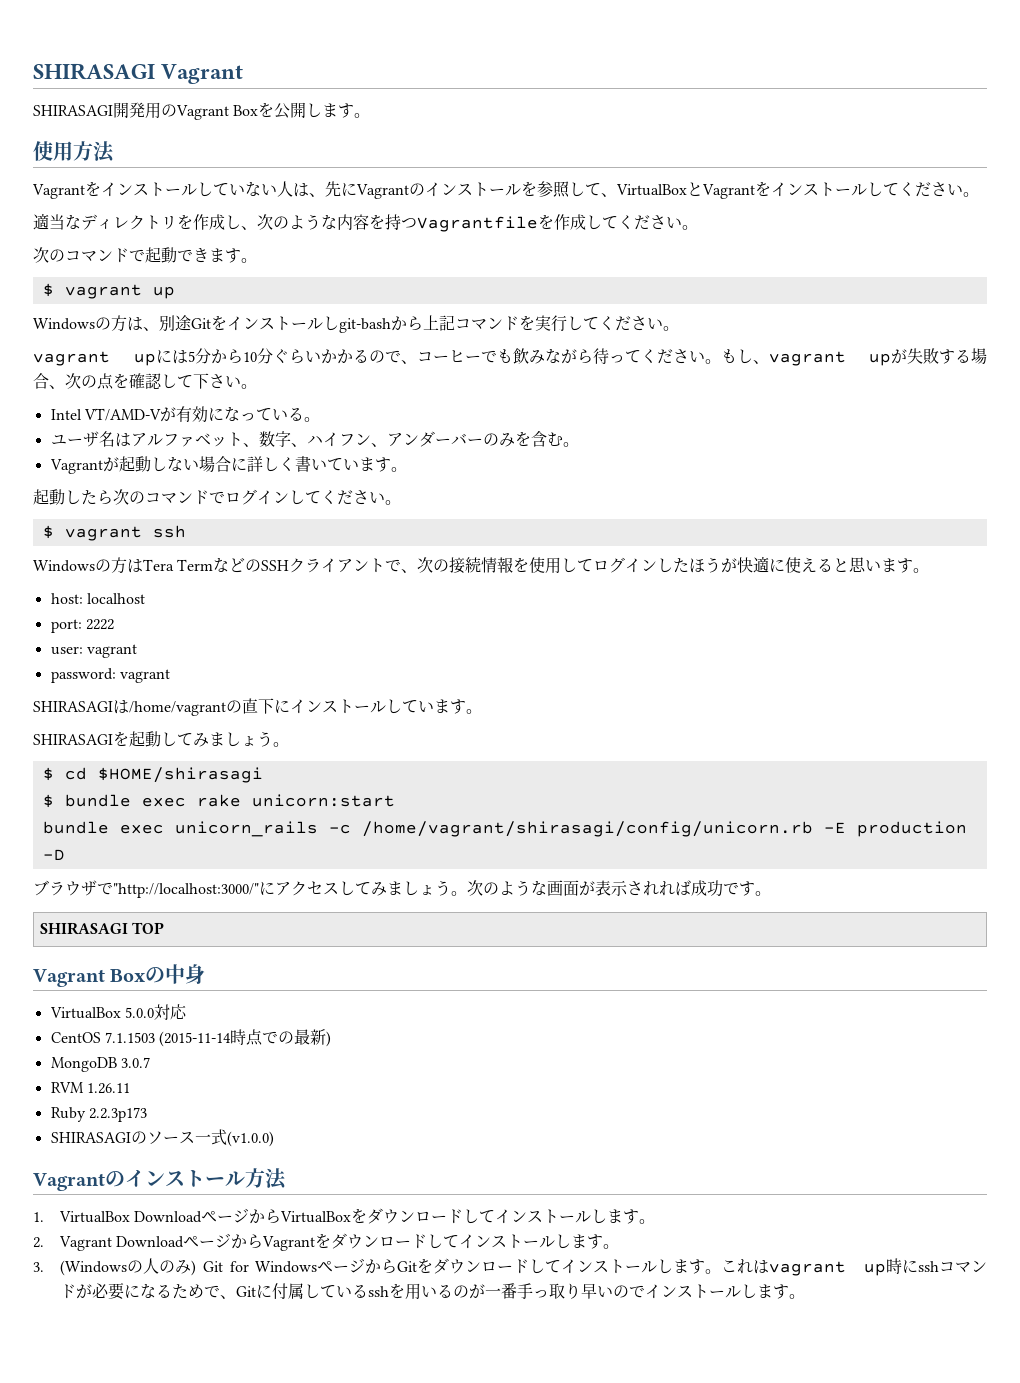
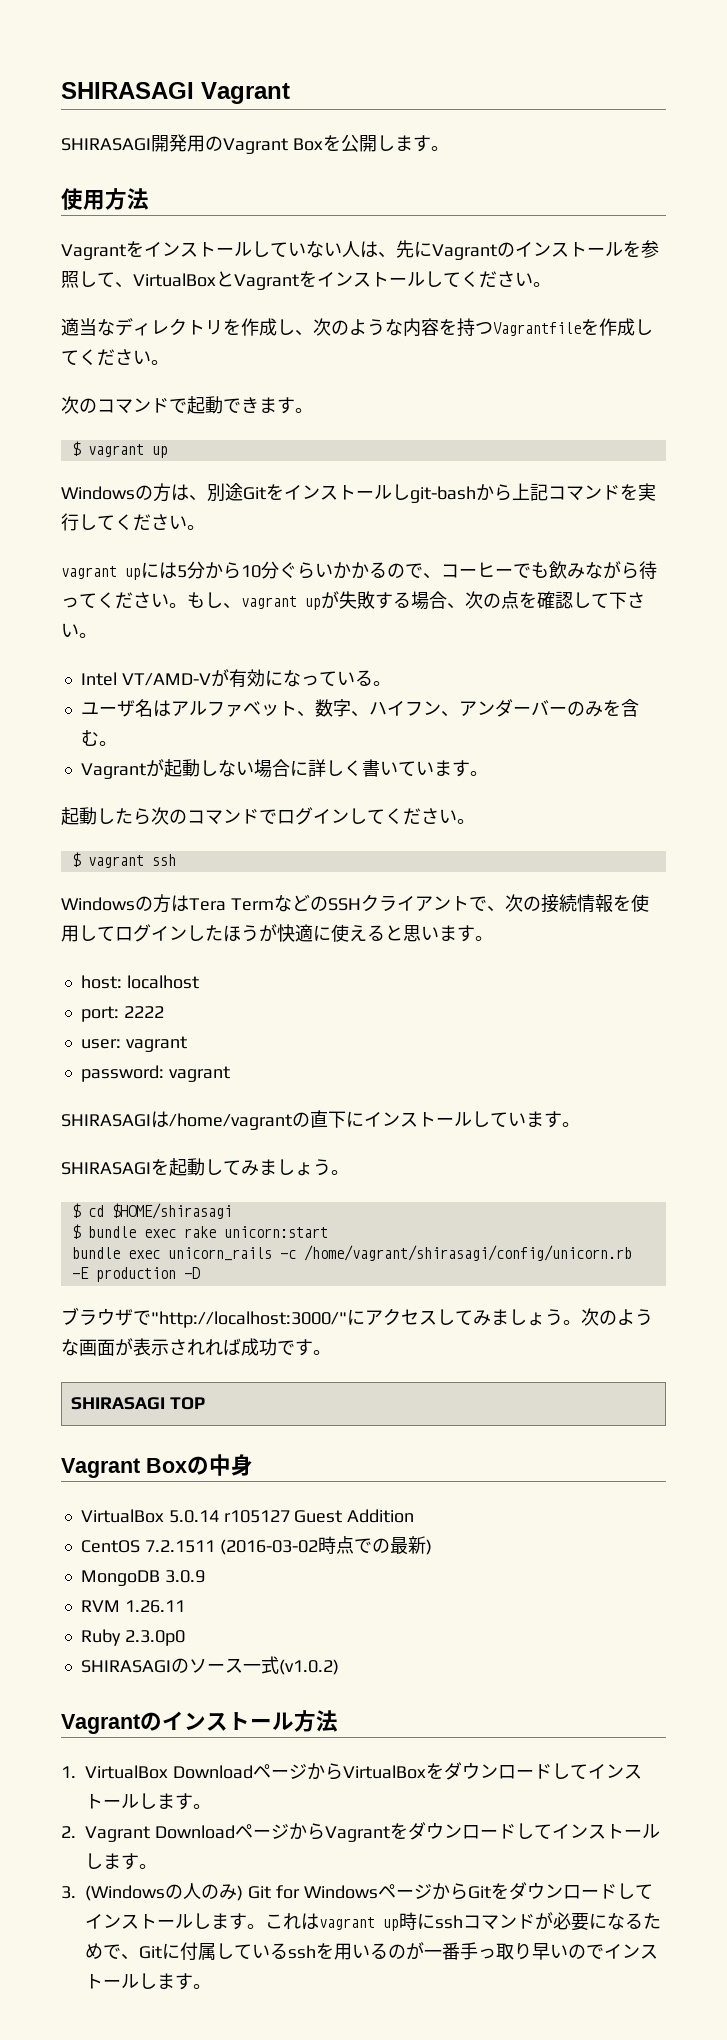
- VirtualBox 5.0.0対応
+ VirtualBox 5.0.14 r105127 Guest Addition
- CentOS 7.1.1503 (2015-11-14時点での最新)
+ CentOS 7.2.1511 (2016-03-02時点での最新)
- MongoDB 3.0.7
+ MongoDB 3.0.9
- Ruby 2.2.3p173
+ Ruby 2.3.0p0
- SHIRASAGIのソース一式(v1.0.0)
+ SHIRASAGIのソース一式(v1.0.2)

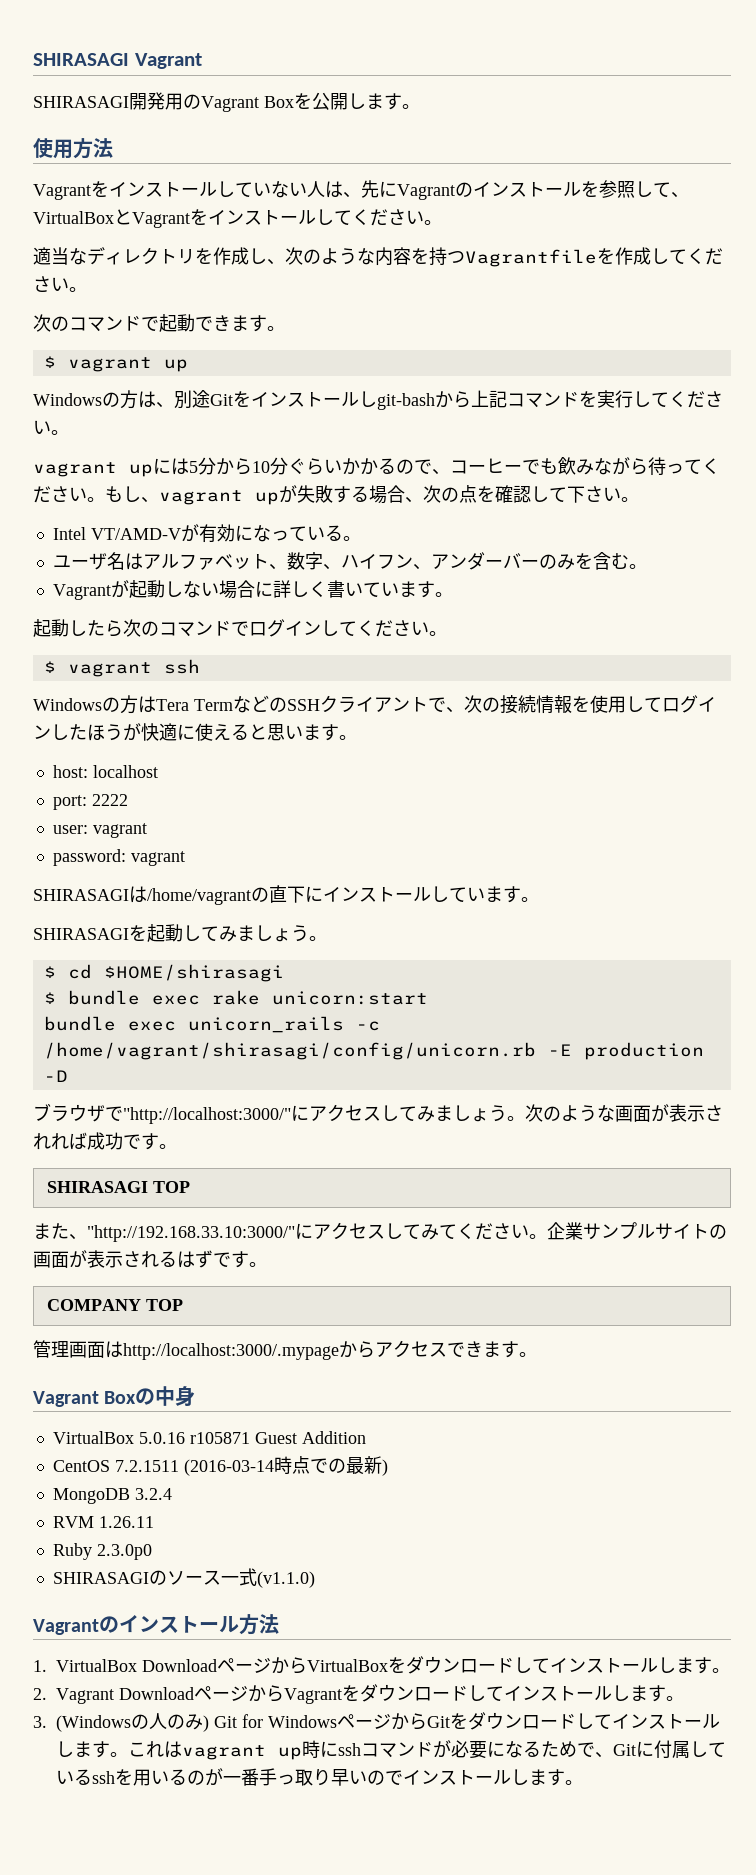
+ また、"http://192.168.33.10:3000/"にアクセスしてみてください。企業サンプルサイトの画面が表示されるはずです。
+ COMPANY TOP
+ 管理画面はhttp://localhost:3000/.mypageからアクセスできます。
- VirtualBox 5.0.14 r105127 Guest Addition
+ VirtualBox 5.0.16 r105871 Guest Addition
- CentOS 7.2.1511 (2016-03-02時点での最新)
+ CentOS 7.2.1511 (2016-03-14時点での最新)
- MongoDB 3.0.9
+ MongoDB 3.2.4
- SHIRASAGIのソース一式(v1.0.2)
+ SHIRASAGIのソース一式(v1.1.0)

